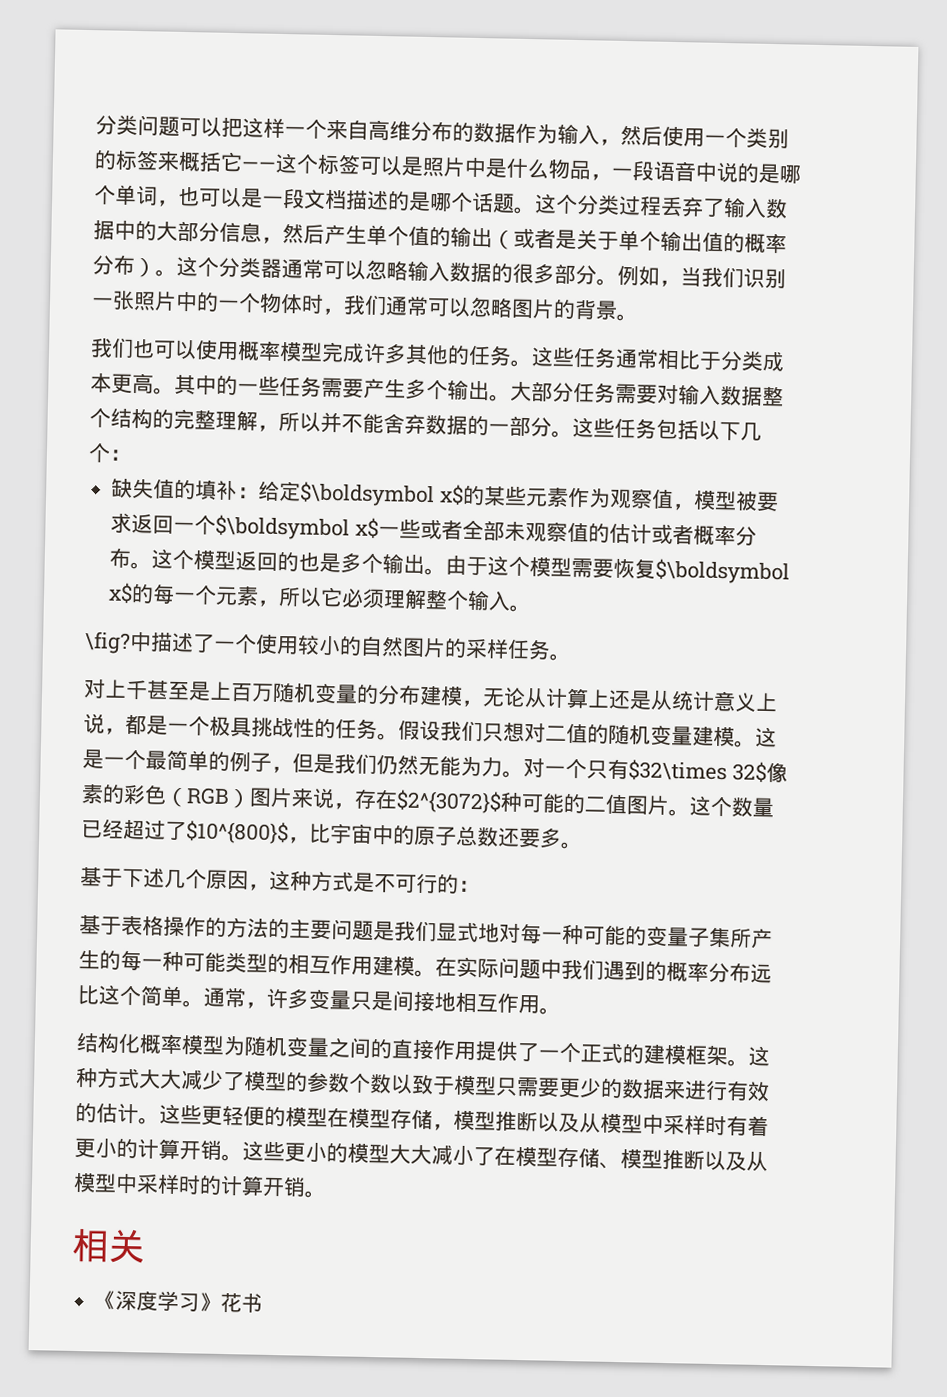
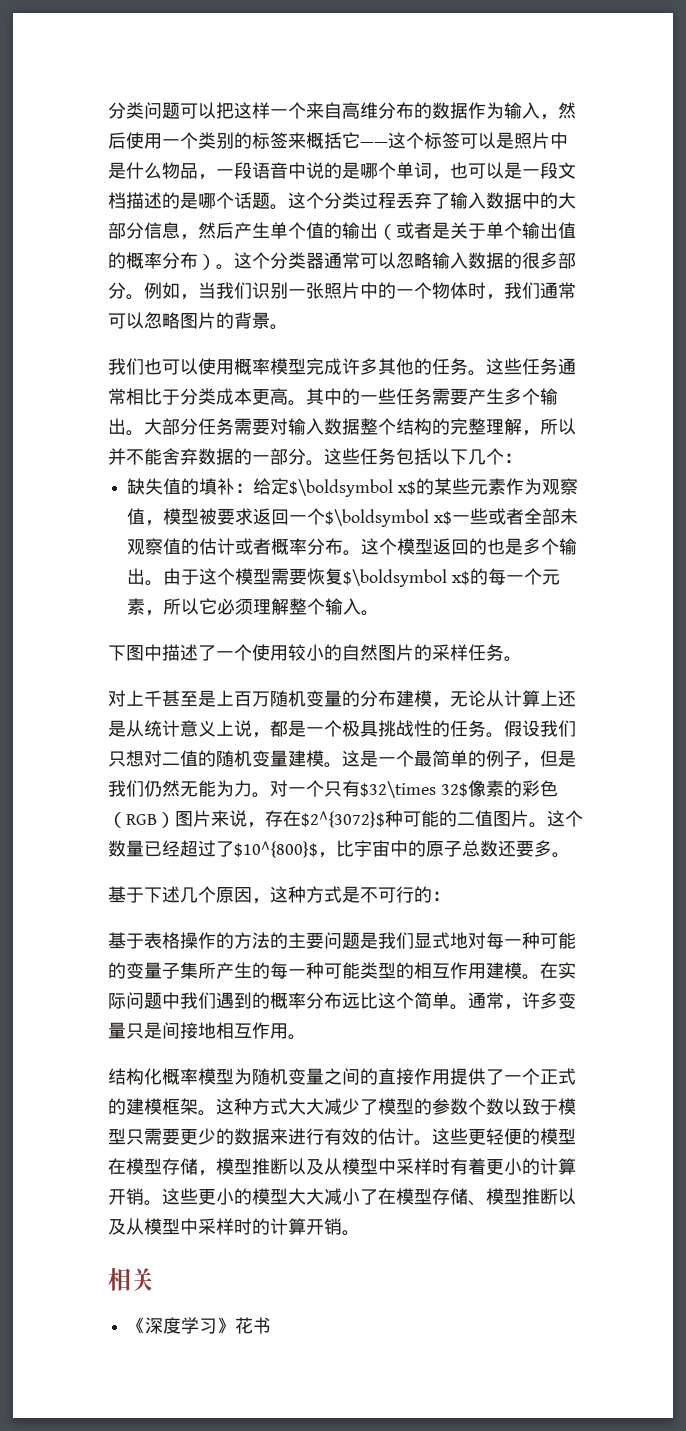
- \fig?中描述了一个使用较小的自然图片的采样任务。
+ 下图中描述了一个使用较小的自然图片的采样任务。

